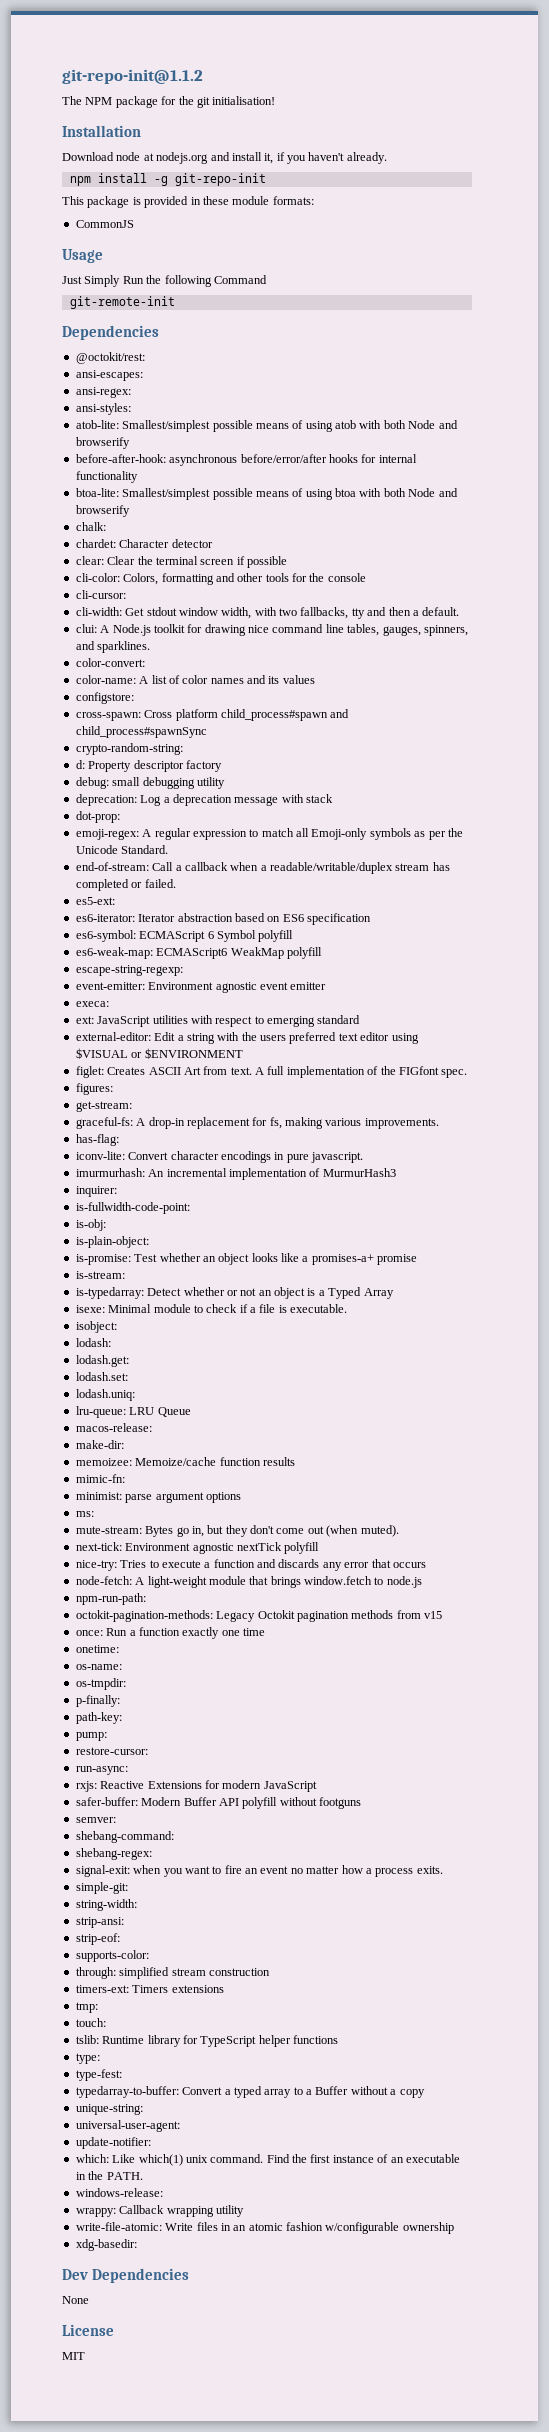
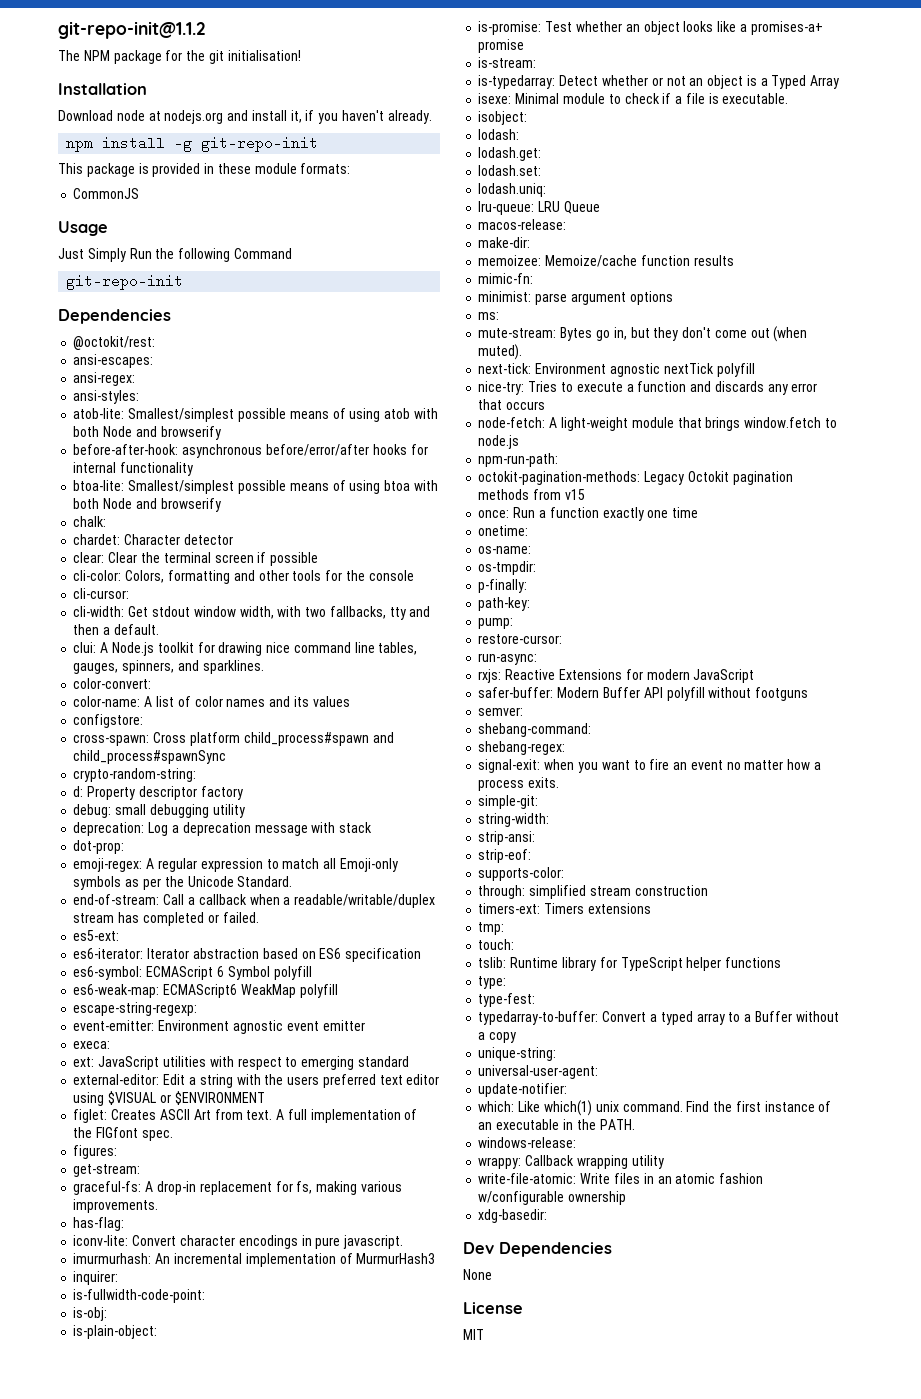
  Just Simply Run the following Command
- git-remote-init
+ git-repo-init

